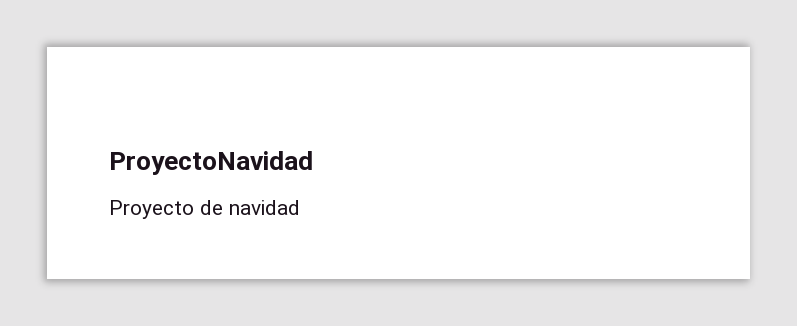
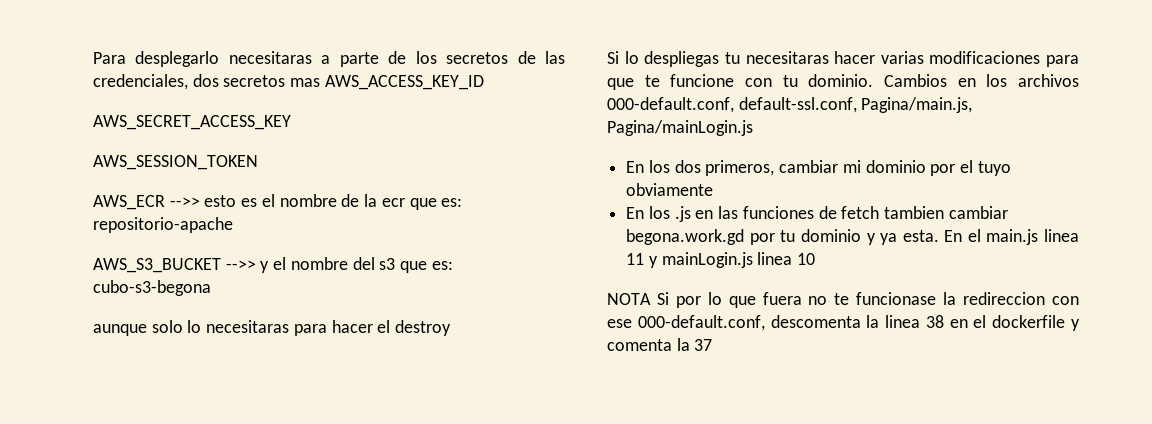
- ProyectoNavidad
- Proyecto de navidad
+ Para desplegarlo necesitaras a parte de los secretos de las credenciales, dos secretos mas AWS_ACCESS_KEY_ID
+ AWS_SECRET_ACCESS_KEY
+ AWS_SESSION_TOKEN
+ AWS_ECR -->> esto es el nombre de la ecr que es: repositorio-apache
+ AWS_S3_BUCKET -->> y el nombre del s3 que es: cubo-s3-begona
+ aunque solo lo necesitaras para hacer el destroy
+ Si lo despliegas tu necesitaras hacer varias modificaciones para que te funcione con tu dominio. Cambios en los archivos 000-default.conf, default-ssl.conf, Pagina/main.js, Pagina/mainLogin.js
+ En los dos primeros, cambiar mi dominio por el tuyo obviamente
+ En los .js en las funciones de fetch tambien cambiar begona.work.gd por tu dominio y ya esta. En el main.js linea 11 y mainLogin.js linea 10
+ NOTA Si por lo que fuera no te funcionase la redireccion con ese 000-default.conf, descomenta la linea 38 en el dockerfile y comenta la 37

